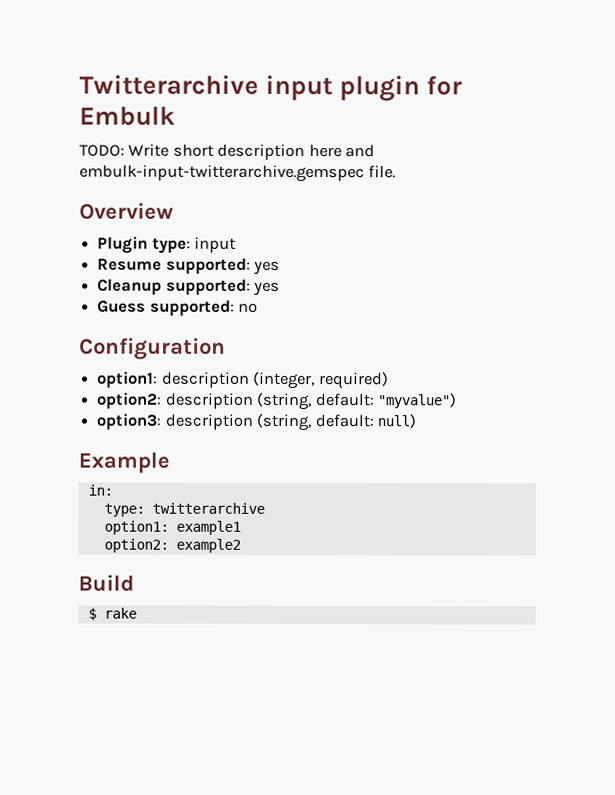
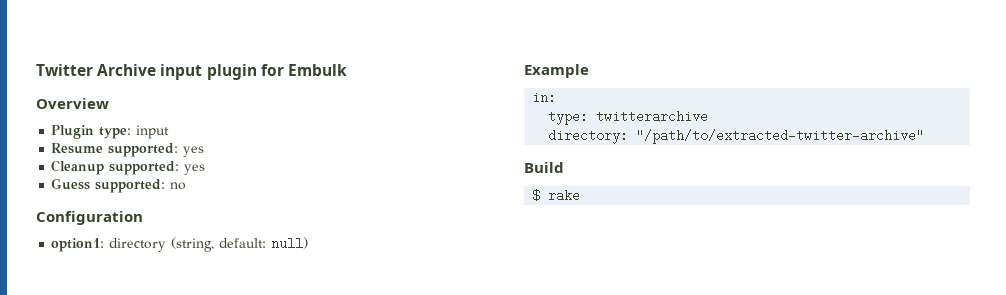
- Twitterarchive input plugin for Embulk
+ Twitter Archive input plugin for Embulk
- TODO: Write short description here and embulk-input-twitterarchive.gemspec file.
- option1: description (integer, required)
- option2: description (string, default: "myvalue")
- option3: description (string, default: null)
+ option1: directory (string, default: null)
- option1: example1
- option2: example2
+ directory: "/path/to/extracted-twitter-archive"

